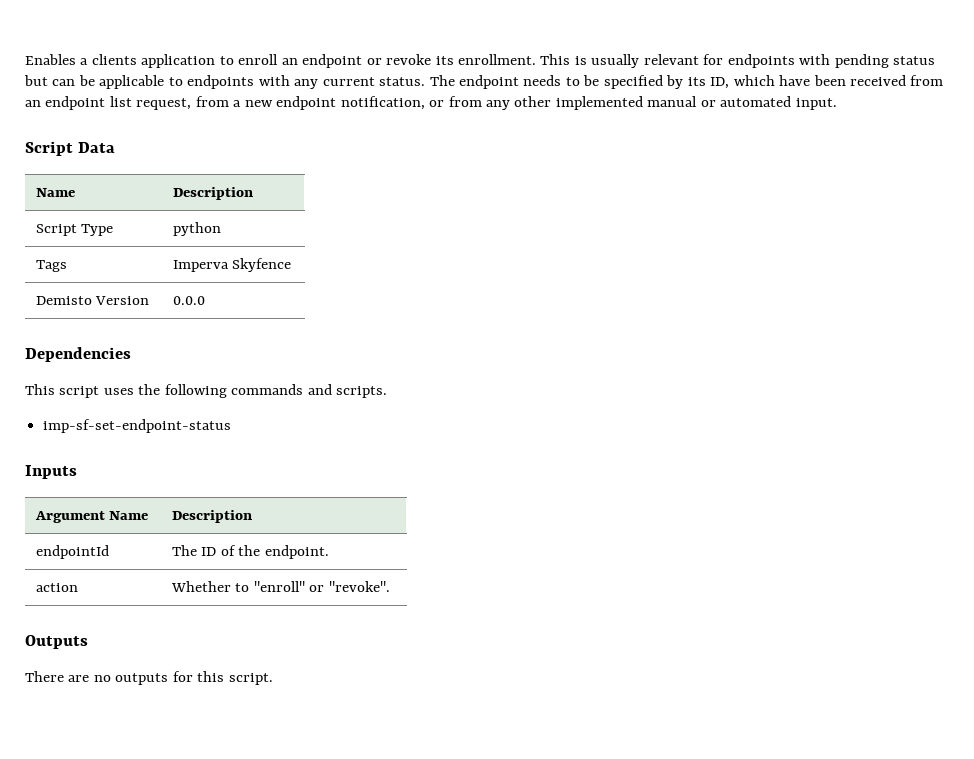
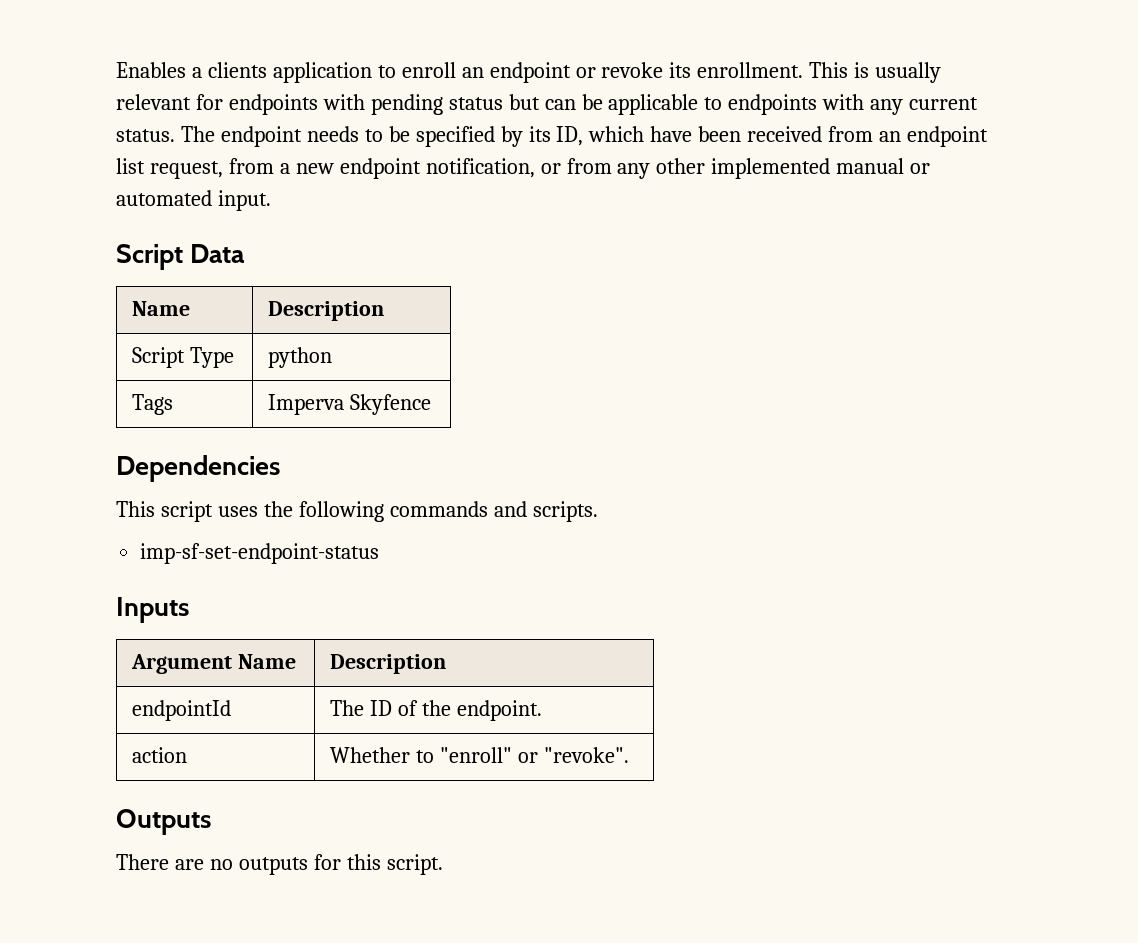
- Demisto Version | 0.0.0

